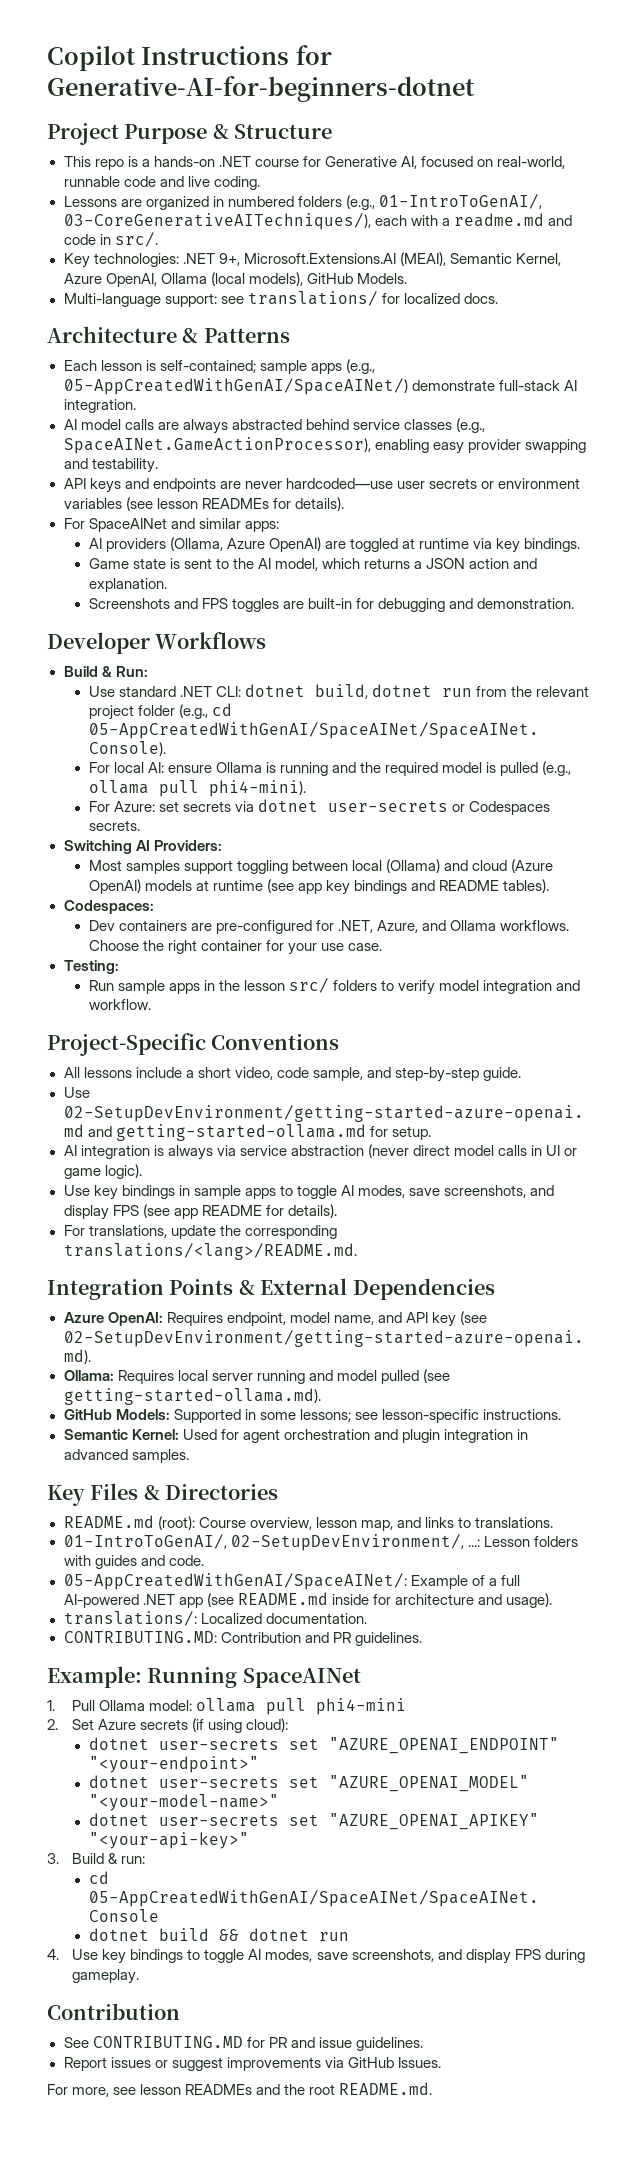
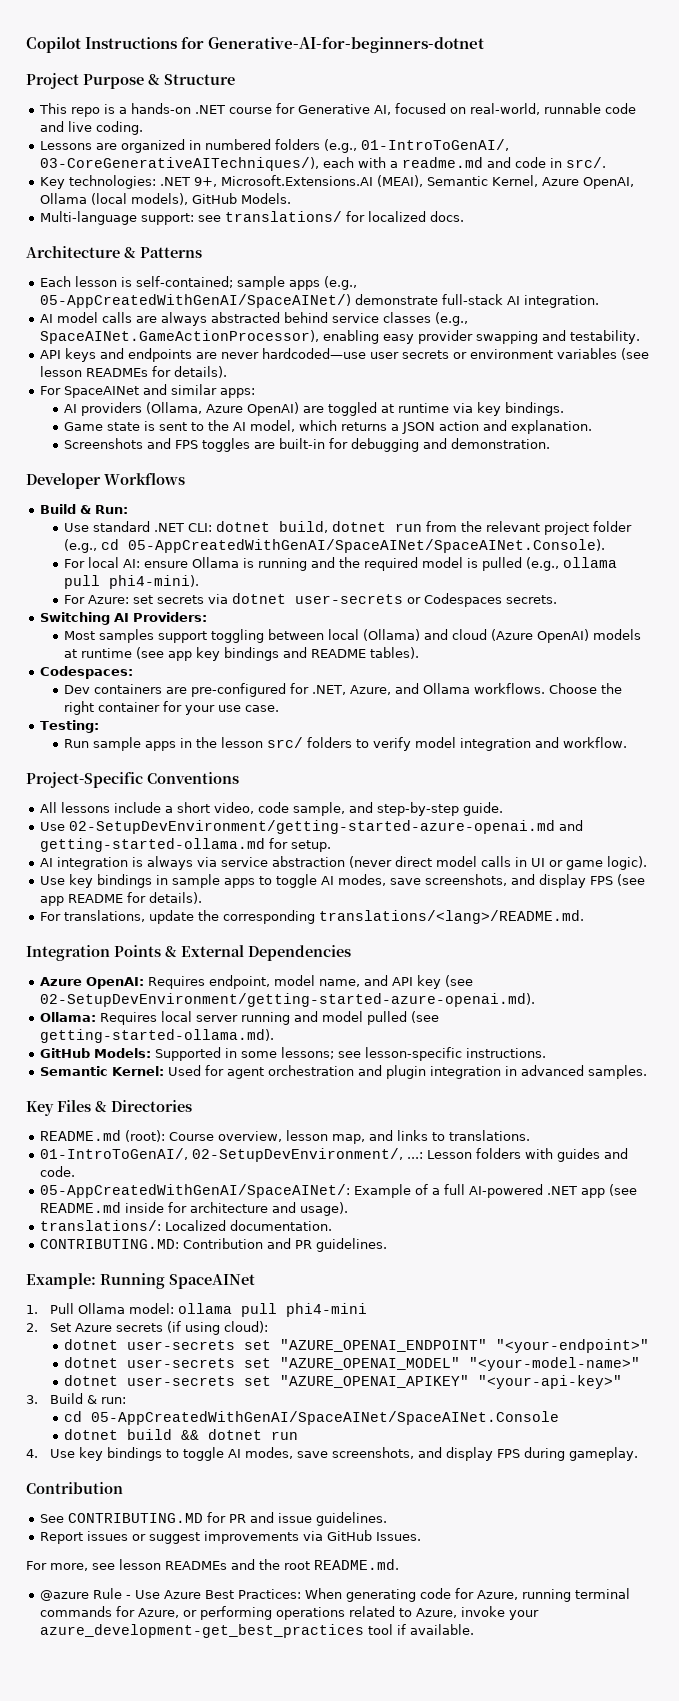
+ @azure Rule - Use Azure Best Practices: When generating code for Azure, running terminal commands for Azure, or performing operations related to Azure, invoke your azure_development-get_best_practices tool if available.

